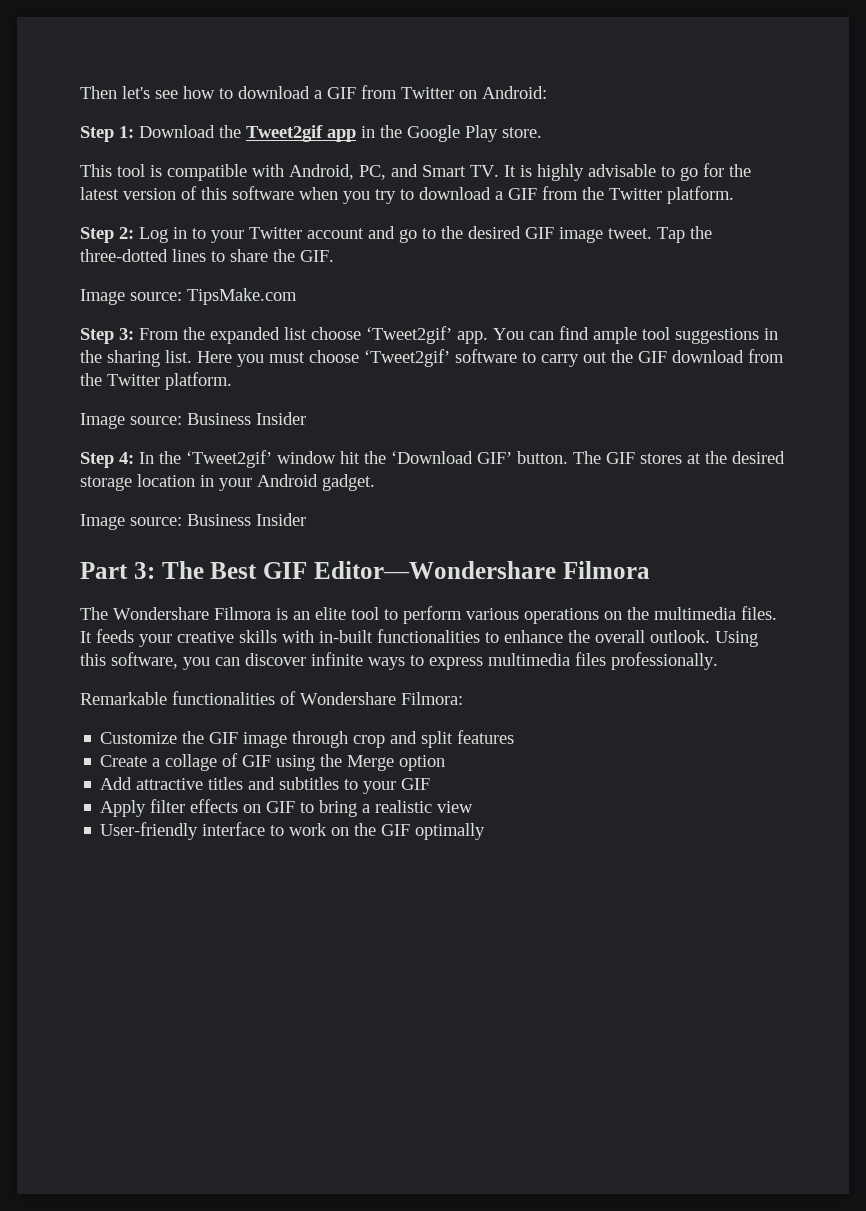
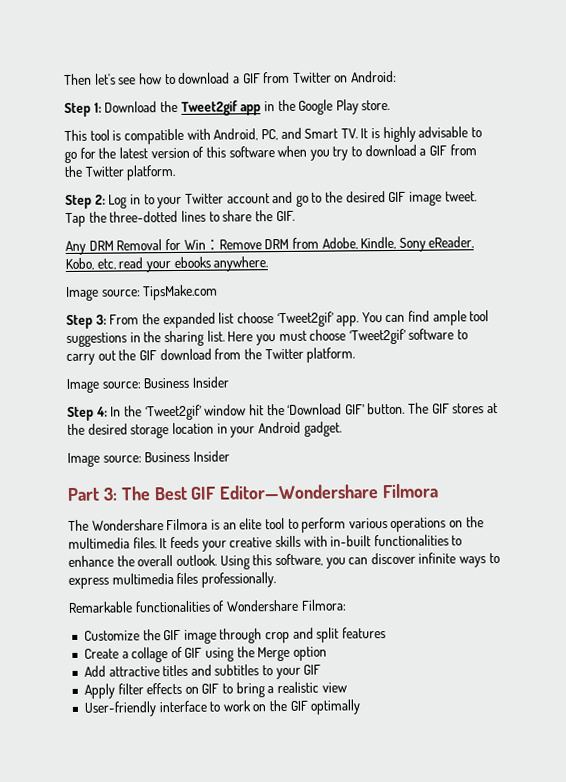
+ Any DRM Removal for Win：Remove DRM from Adobe, Kindle, Sony eReader, Kobo, etc, read your ebooks anywhere.

